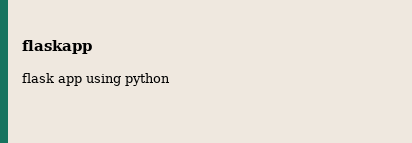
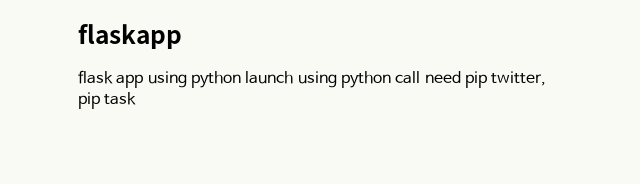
- flask app using python
+ flask app using python launch using python call need pip twitter, pip task

